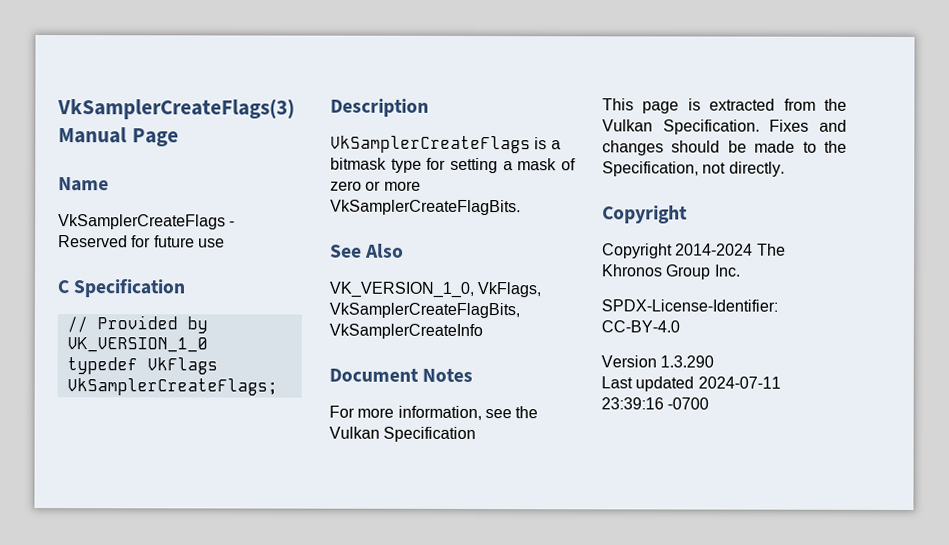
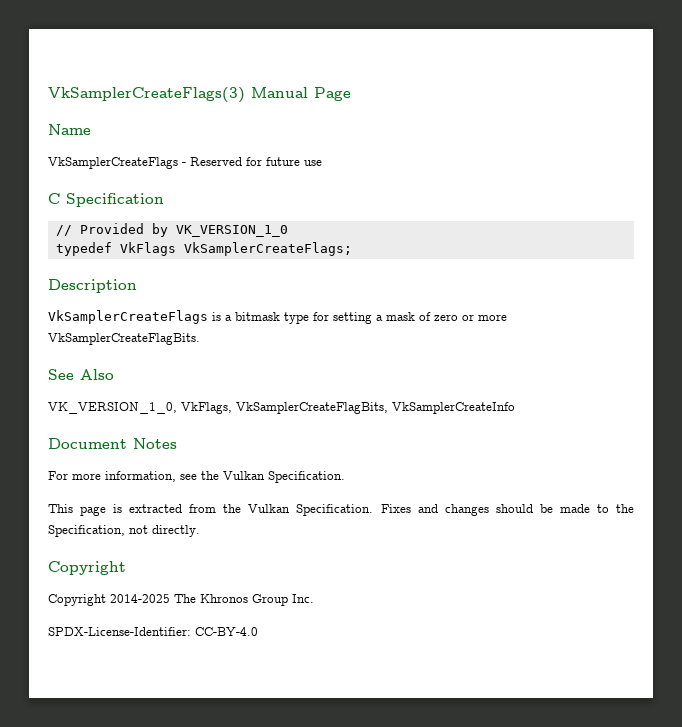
- For more information, see the Vulkan Specification
+ For more information, see the Vulkan Specification.
- Copyright 2014-2024 The Khronos Group Inc.
+ Copyright 2014-2025 The Khronos Group Inc.
- Version 1.3.290
- Last updated 2024-07-11 23:39:16 -0700

